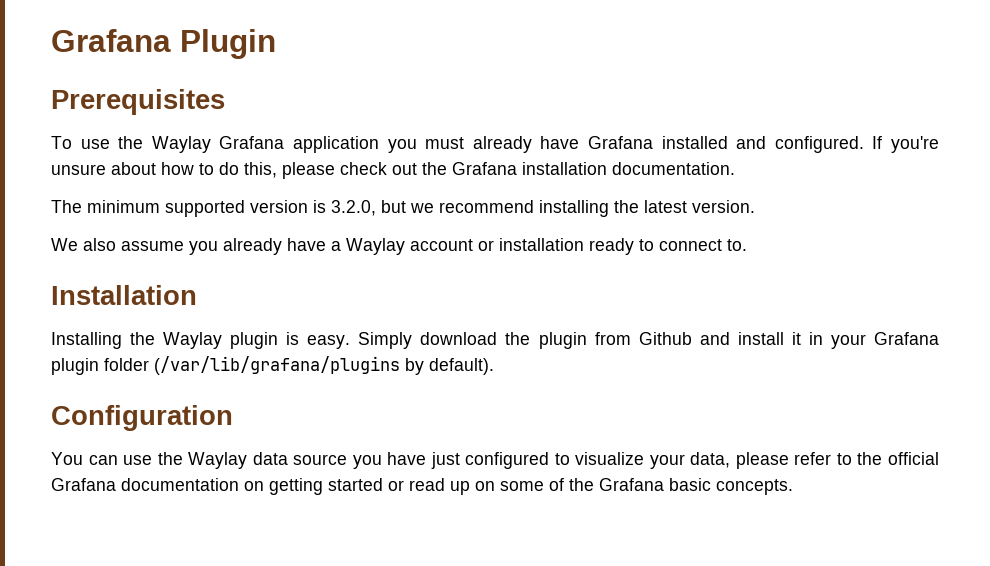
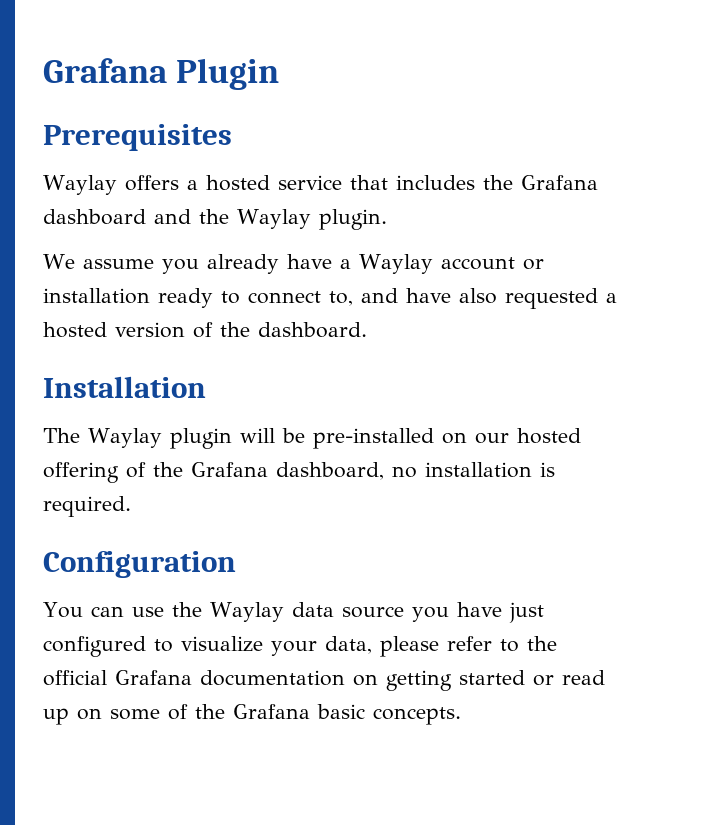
- To use the Waylay Grafana application you must already have Grafana installed and configured. If you're unsure about how to do this, please check out the Grafana installation documentation.
- The minimum supported version is 3.2.0, but we recommend installing the latest version.
+ Waylay offers a hosted service that includes the Grafana dashboard and the Waylay plugin.
- We also assume you already have a Waylay account or installation ready to connect to.
+ We assume you already have a Waylay account or installation ready to connect to, and have also requested a hosted version of the dashboard.
  Installation
- Installing the Waylay plugin is easy. Simply download the plugin from Github and install it in your Grafana plugin folder (/var/lib/grafana/plugins by default).
+ The Waylay plugin will be pre-installed on our hosted offering of the Grafana dashboard, no installation is required.

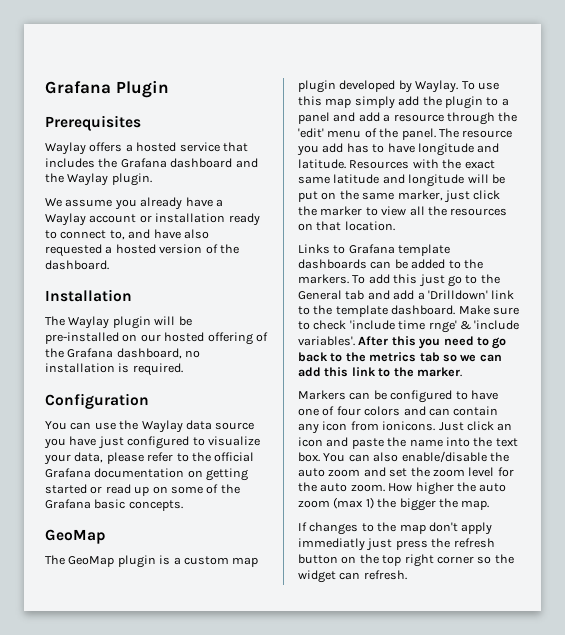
  You can use the Waylay data source you have just configured to visualize your data, please refer to the official Grafana documentation on getting started or read up on some of the Grafana basic concepts.
+ GeoMap
+ The GeoMap plugin is a custom map plugin developed by Waylay. To use this map simply add the plugin to a panel and add a resource through the 'edit' menu of the panel. The resource you add has to have longitude and latitude. Resources with the exact same latitude and longitude will be put on the same marker, just click the marker to view all the resources on that location.
+ Links to Grafana template dashboards can be added to the markers. To add this just go to the General tab and add a 'Drilldown' link to the template dashboard. Make sure to check 'include time rnge' & 'include variables'. After this you need to go back to the metrics tab so we can add this link to the marker.
+ Markers can be configured to have one of four colors and can contain any icon from ionicons. Just click an icon and paste the name into the text box. You can also enable/disable the auto zoom and set the zoom level for the auto zoom. How higher the auto zoom (max 1) the bigger the map.
+ If changes to the map don't apply immediatly just press the refresh button on the top right corner so the widget can refresh.

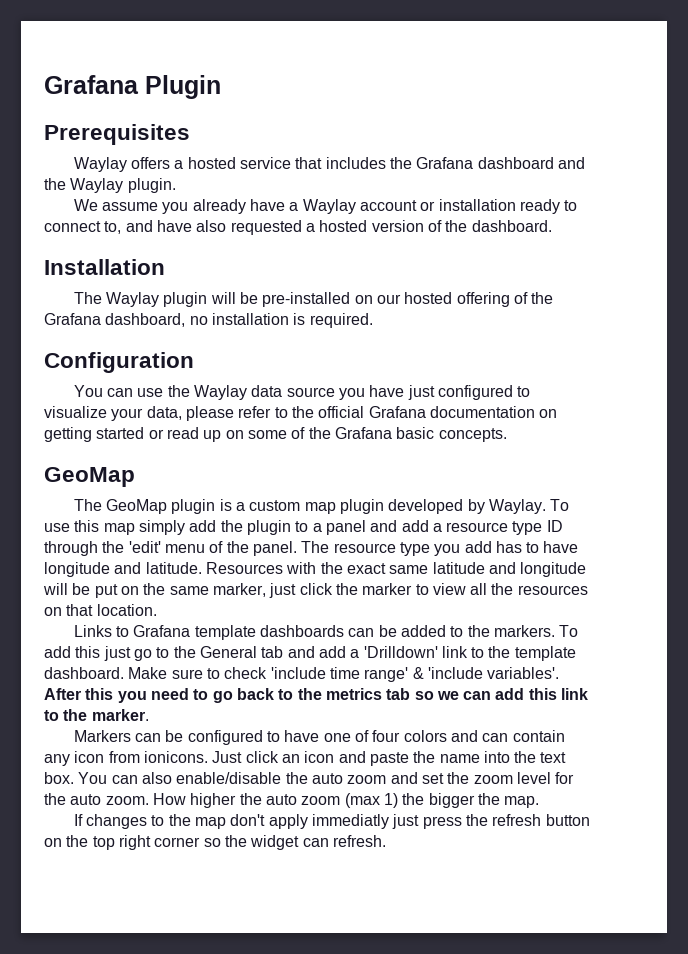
- To use this map simply add the plugin to a panel and add a resource through the 'edit' menu of the panel.
+ To use this map simply add the plugin to a panel and add a resource type ID through the 'edit' menu of the panel.
- The resource you add has to have longitude and latitude.
+ The resource type you add has to have longitude and latitude.
- Make sure to check 'include time rnge' & 'include variables'.
+ Make sure to check 'include time range' & 'include variables'.

